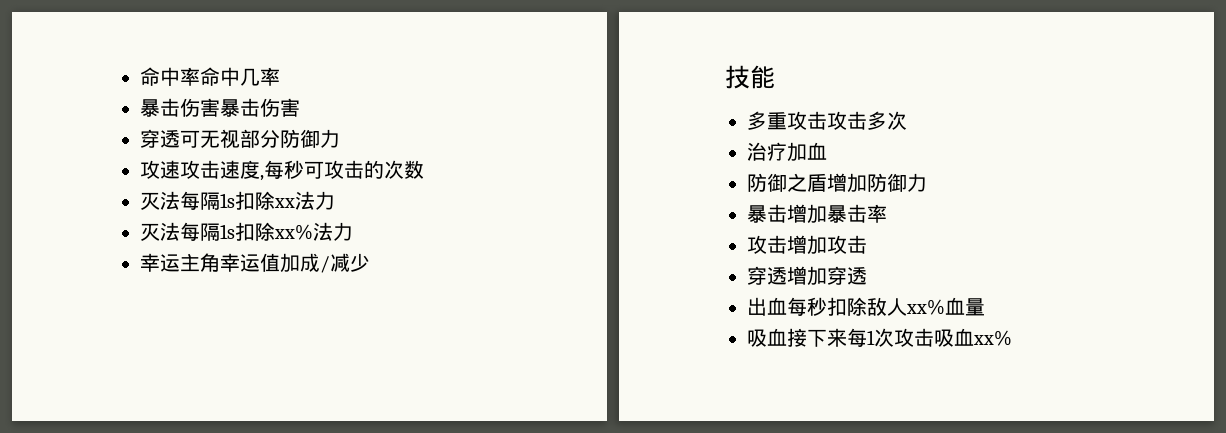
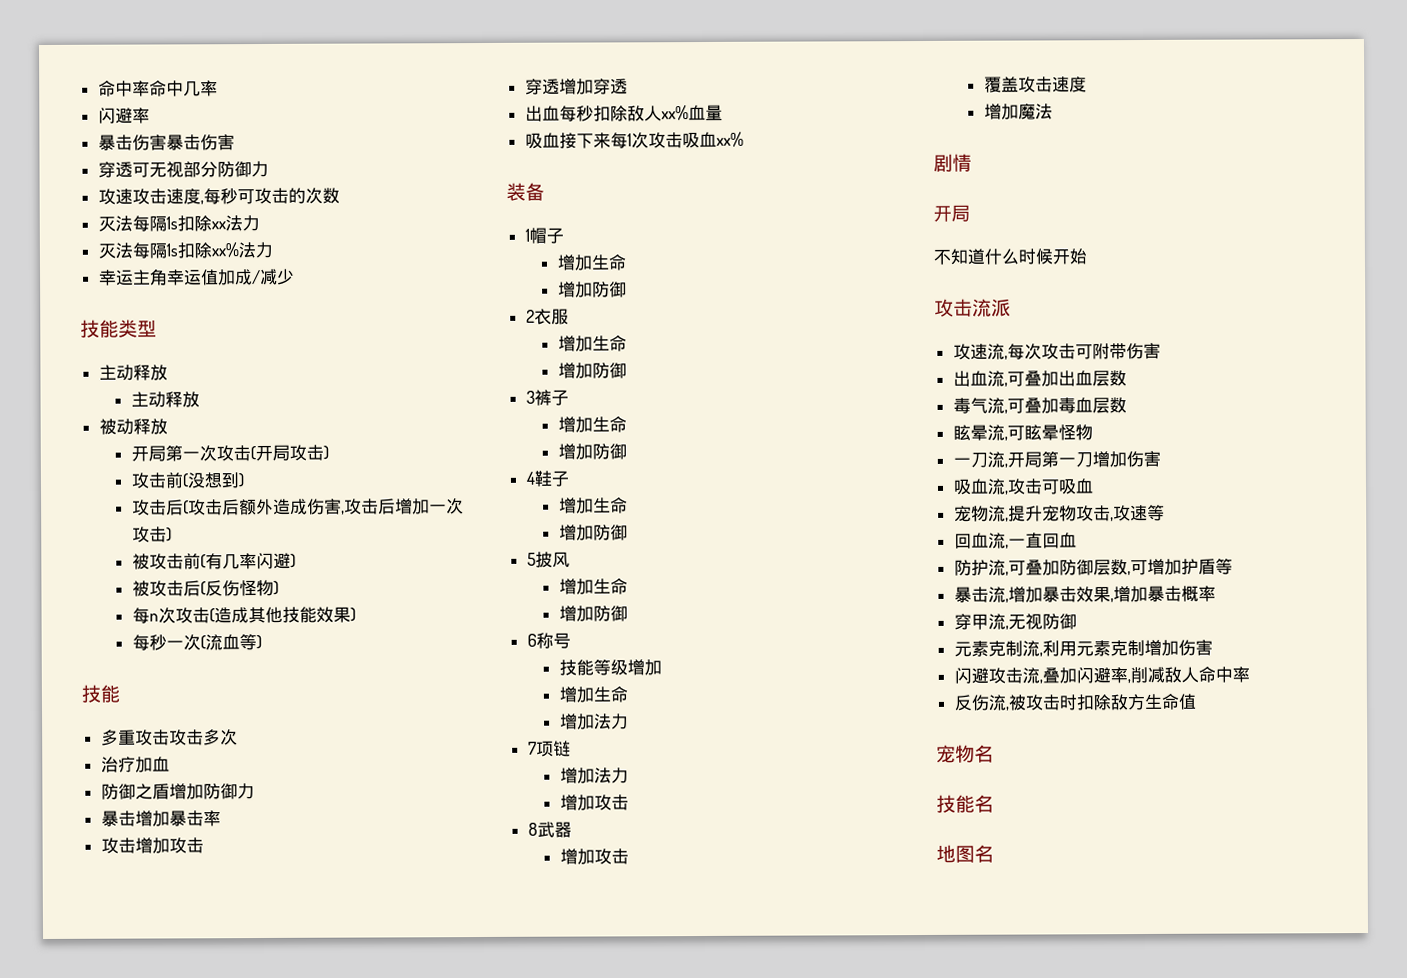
  命中率命中几率
+ 闪避率
+ 技能类型
+ 主动释放
+ 主动释放
+ 被动释放
+ 开局第一次攻击(开局攻击)
+ 攻击前(没想到)
+ 攻击后(攻击后额外造成伤害,攻击后增加一次攻击)
+ 被攻击前(有几率闪避)
+ 被攻击后(反伤怪物)
+ 每n次攻击(造成其他技能效果)
+ 每秒一次(流血等)
+ 装备
+ 1帽子
+ 增加生命
+ 增加防御
+ 2衣服
+ 增加生命
+ 增加防御
+ 3裤子
+ 增加生命
+ 增加防御
+ 4鞋子
+ 增加生命
+ 增加防御
+ 5披风
+ 增加生命
+ 增加防御
+ 6称号
+ 技能等级增加
+ 增加生命
+ 增加法力
+ 7项链
+ 增加法力
+ 增加攻击
+ 8武器
+ 增加攻击
+ 覆盖攻击速度
+ 增加魔法
+ 剧情
+ 开局
+ 不知道什么时候开始
+ 攻击流派
+ 攻速流,每次攻击可附带伤害
+ 出血流,可叠加出血层数
+ 毒气流,可叠加毒血层数
+ 眩晕流,可眩晕怪物
+ 一刀流,开局第一刀增加伤害
+ 吸血流,攻击可吸血
+ 宠物流,提升宠物攻击,攻速等
+ 回血流,一直回血
+ 防护流,可叠加防御层数,可增加护盾等
+ 暴击流,增加暴击效果,增加暴击概率
+ 穿甲流,无视防御
+ 元素克制流,利用元素克制增加伤害
+ 闪避攻击流,叠加闪避率,削减敌人命中率
+ 反伤流,被攻击时扣除敌方生命值
+ 宠物名
+ 技能名
+ 地图名

